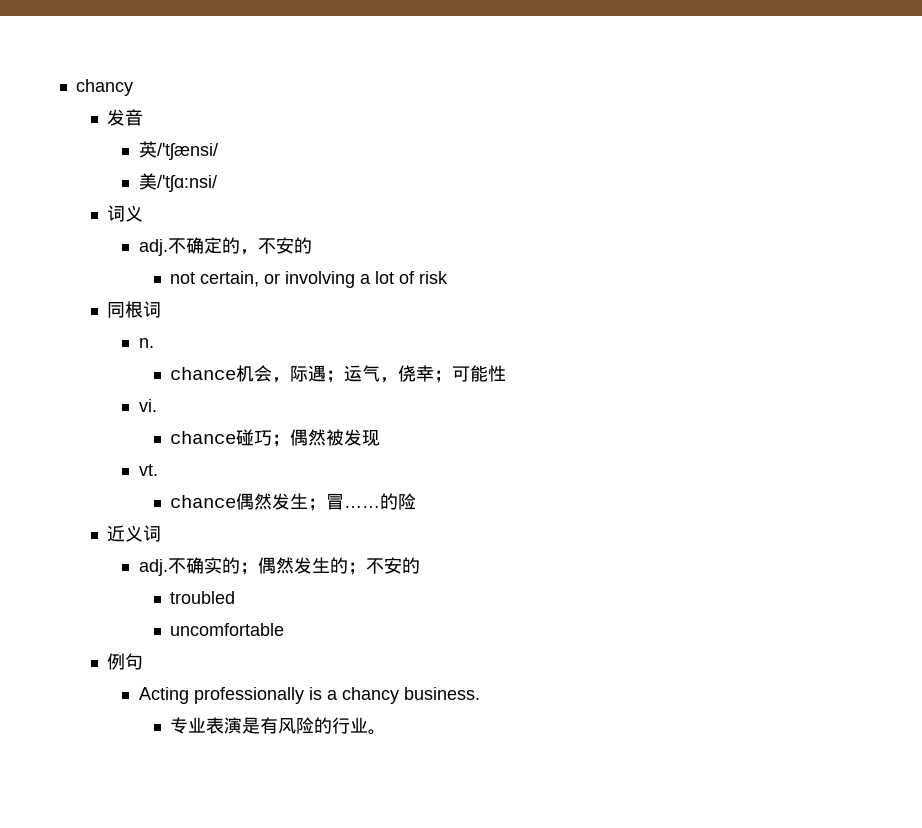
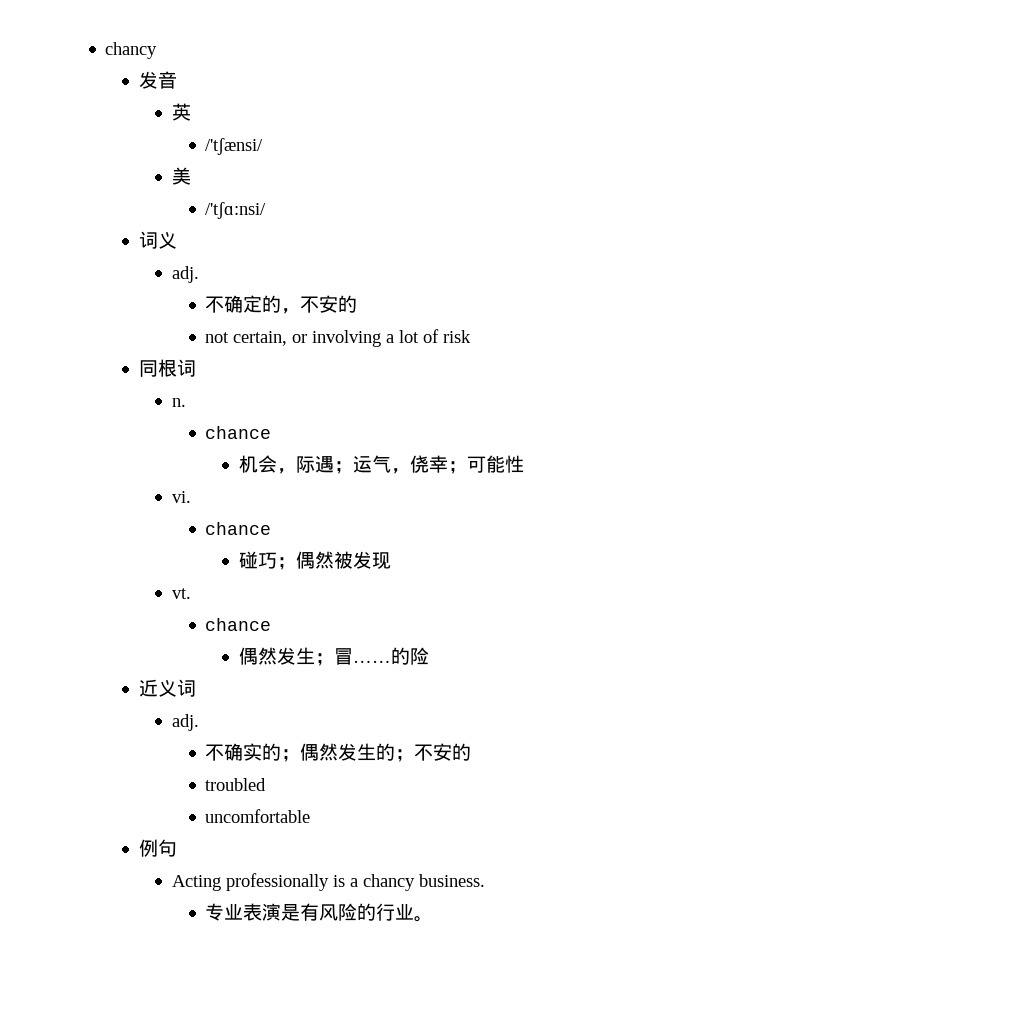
- 英/'tʃænsi/
+ 英
+ /'tʃænsi/
- 美/'tʃɑ:nsi/
+ 美
+ /'tʃɑ:nsi/
  词义
- adj.不确定的，不安的
+ adj.
+ 不确定的，不安的
  n.
- chance机会，际遇；运气，侥幸；可能性
+ chance
+ 机会，际遇；运气，侥幸；可能性
  vi.
- chance碰巧；偶然被发现
+ chance
+ 碰巧；偶然被发现
  vt.
- chance偶然发生；冒……
+ chance
+ 偶然发生；冒……
  近义词
- adj.不确实的；偶然发生的；不安的
+ adj.
+ 不确实的；偶然发生的；不安的

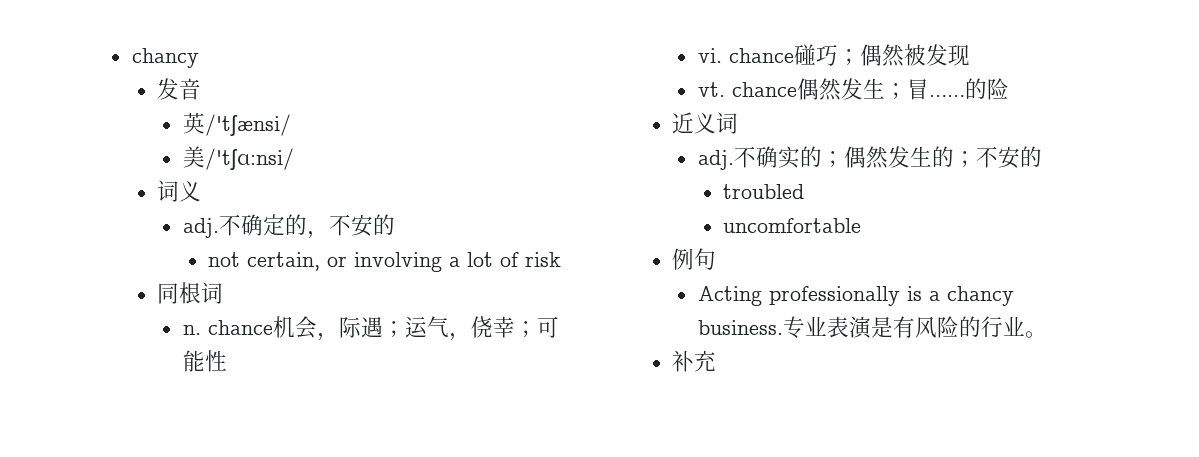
- 英
- /'tʃænsi/
+ 英/'tʃænsi/
- 美
- /'tʃɑ:nsi/
+ 美/'tʃɑ:nsi/
  词义
- adj.
- 不确定的，不安的
+ adj.不确定的，不安的
- n.
- chance
- 机会，际遇；运气，侥幸；可能性
+ n. chance机会，际遇；运气，侥幸；可能性
- vi.
- chance
- 碰巧；偶然被发现
+ vi. chance碰巧；偶然被发现
- vt.
- chance
- 偶然发生；冒……
+ vt. chance偶然发生；冒……
  近义词
- adj.
- 不确实的；偶然发生的；不安的
+ adj.不确实的；偶然发生的；不安的
- Acting professionally is a chancy business.
- 专业表演是有风险的行业。
+ Acting professionally is a chancy business.专业表演是有风险的行业。
+ 补充

